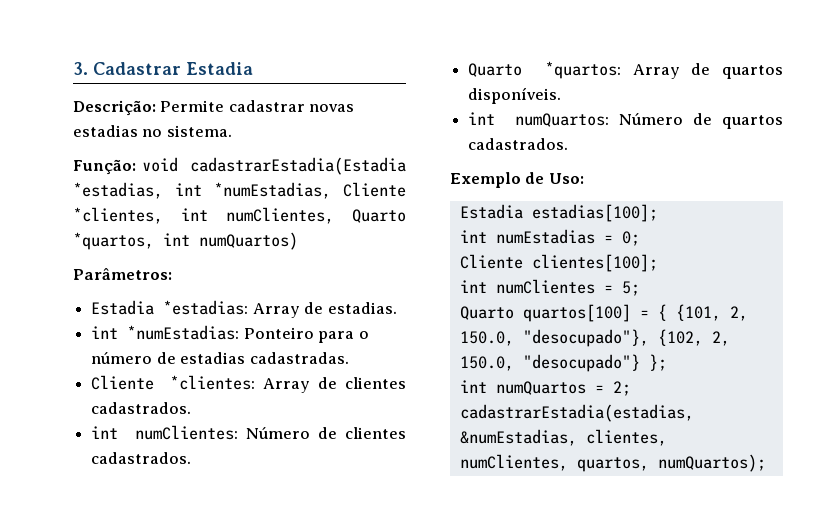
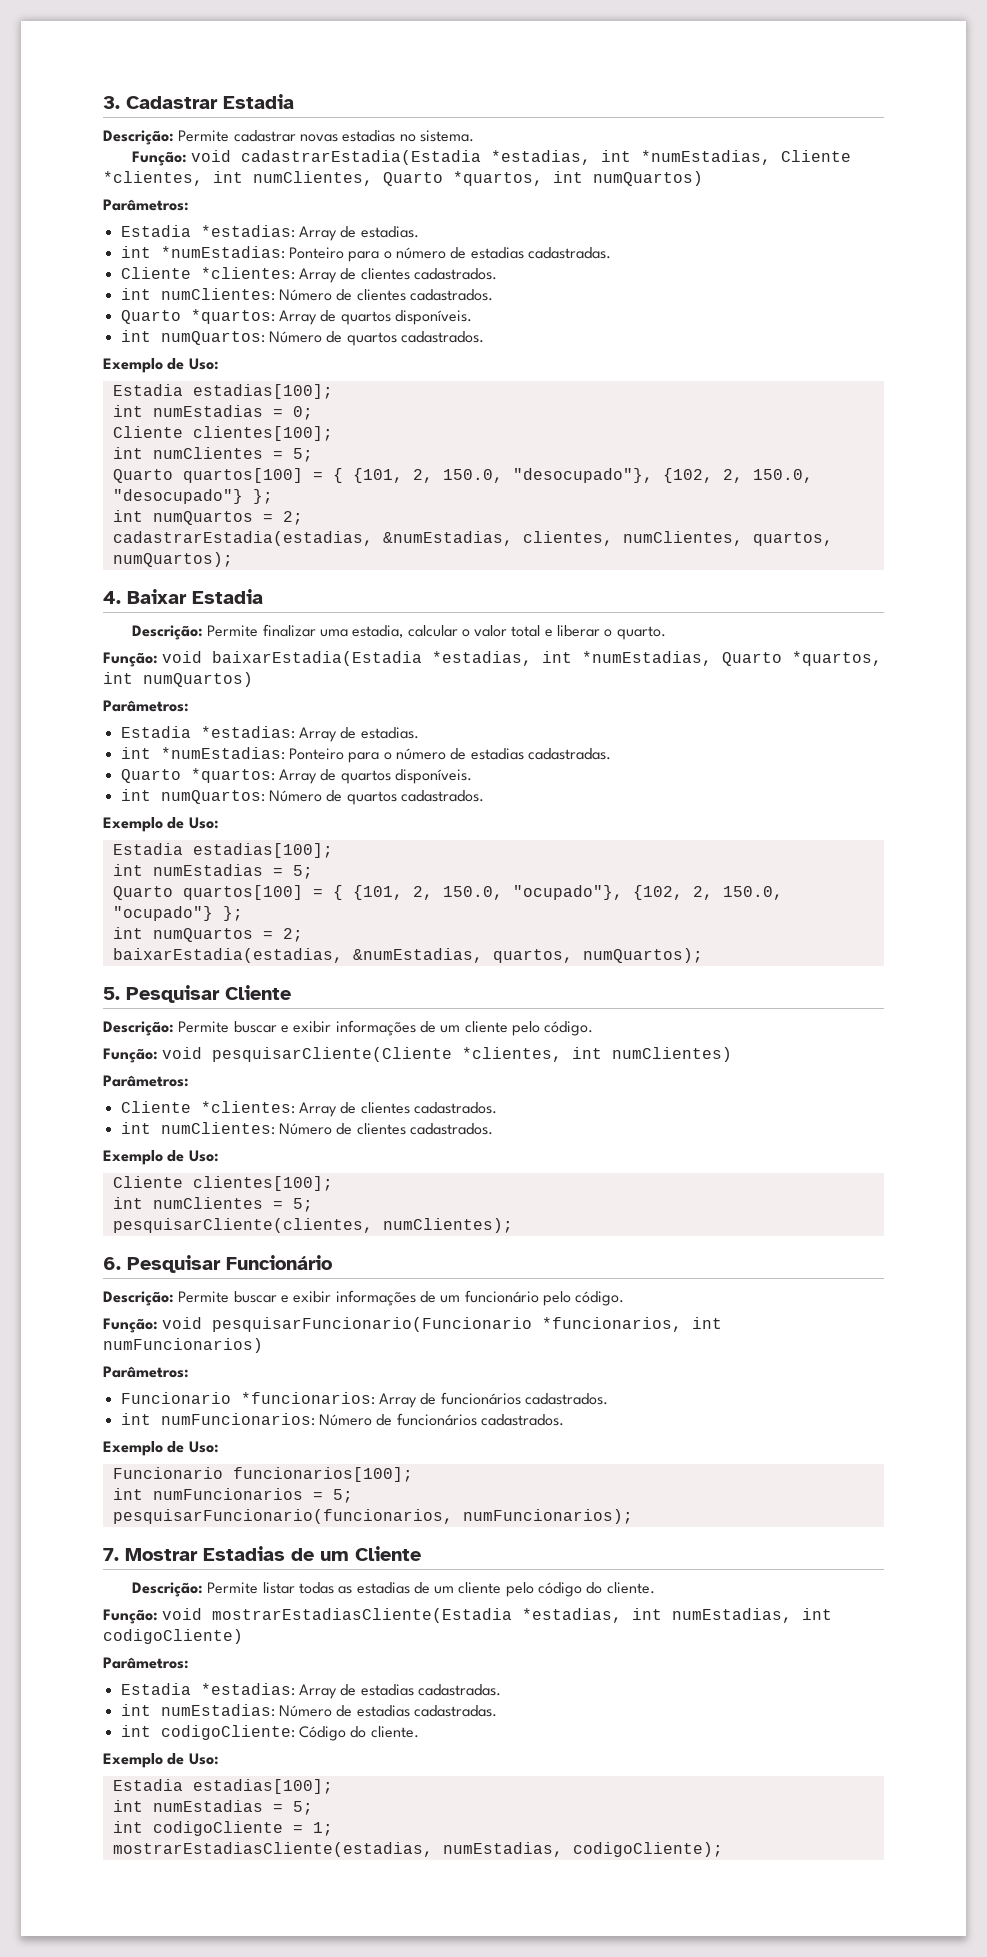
+ 4. Baixar Estadia
+ Descrição: Permite finalizar uma estadia, calcular o valor total e liberar o quarto.
+ Função: void baixarEstadia(Estadia *estadias, int *numEstadias, Quarto *quartos, int numQuartos)
+ Parâmetros:
+ Estadia *estadias: Array de estadias.
+ int *numEstadias: Ponteiro para o número de estadias cadastradas.
+ Quarto *quartos: Array de quartos disponíveis.
+ int numQuartos: Número de quartos cadastrados.
+ Exemplo de Uso:
+ Estadia estadias[100];
+ int numEstadias = 5;
+ Quarto quartos[100] = { {101, 2, 150.0, "ocupado"}, {102, 2, 150.0, "ocupado"} };
+ int numQuartos = 2;
+ baixarEstadia(estadias, &numEstadias, quartos, numQuartos);
+ 5. Pesquisar Cliente
+ Descrição: Permite buscar e exibir informações de um cliente pelo código.
+ Função: void pesquisarCliente(Cliente *clientes, int numClientes)
+ Parâmetros:
+ Cliente *clientes: Array de clientes cadastrados.
+ int numClientes: Número de clientes cadastrados.
+ Exemplo de Uso:
+ Cliente clientes[100];
+ int numClientes = 5;
+ pesquisarCliente(clientes, numClientes);
+ 6. Pesquisar Funcionário
+ Descrição: Permite buscar e exibir informações de um funcionário pelo código.
+ Função: void pesquisarFuncionario(Funcionario *funcionarios, int numFuncionarios)
+ Parâmetros:
+ Funcionario *funcionarios: Array de funcionários cadastrados.
+ int numFuncionarios: Número de funcionários cadastrados.
+ Exemplo de Uso:
+ Funcionario funcionarios[100];
+ int numFuncionarios = 5;
+ pesquisarFuncionario(funcionarios, numFuncionarios);
+ 7. Mostrar Estadias de um Cliente
+ Descrição: Permite listar todas as estadias de um cliente pelo código do cliente.
+ Função: void mostrarEstadiasCliente(Estadia *estadias, int numEstadias, int codigoCliente)
+ Parâmetros:
+ Estadia *estadias: Array de estadias cadastradas.
+ int numEstadias: Número de estadias cadastradas.
+ int codigoCliente: Código do cliente.
+ Exemplo de Uso:
+ Estadia estadias[100];
+ int numEstadias = 5;
+ int codigoCliente = 1;
+ mostrarEstadiasCliente(estadias, numEstadias, codigoCliente);

